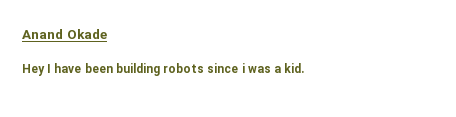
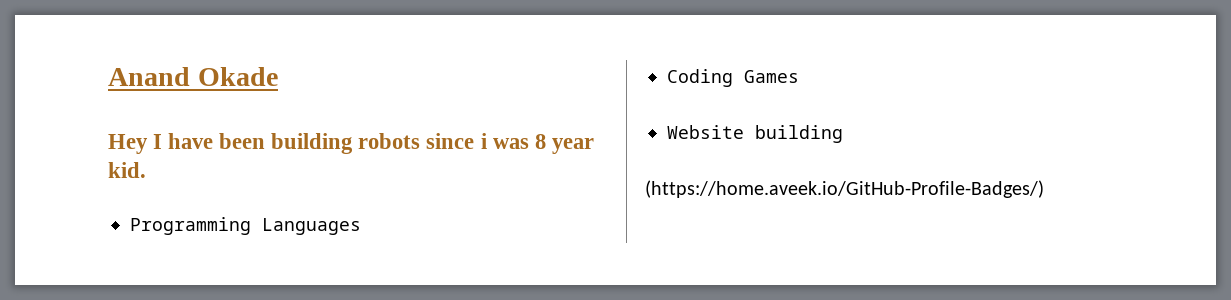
- Hey I have been building robots since i was a kid.
+ Hey I have been building robots since i was 8 year kid.
+ Programming Languages
+ Coding Games
+ Website building
+ (https://home.aveek.io/GitHub-Profile-Badges/)

